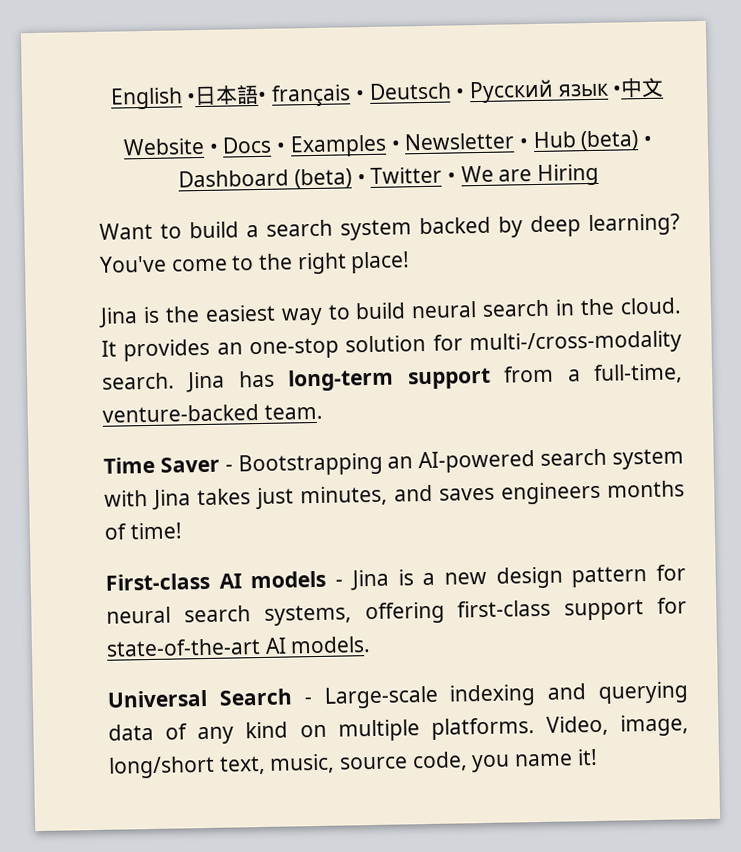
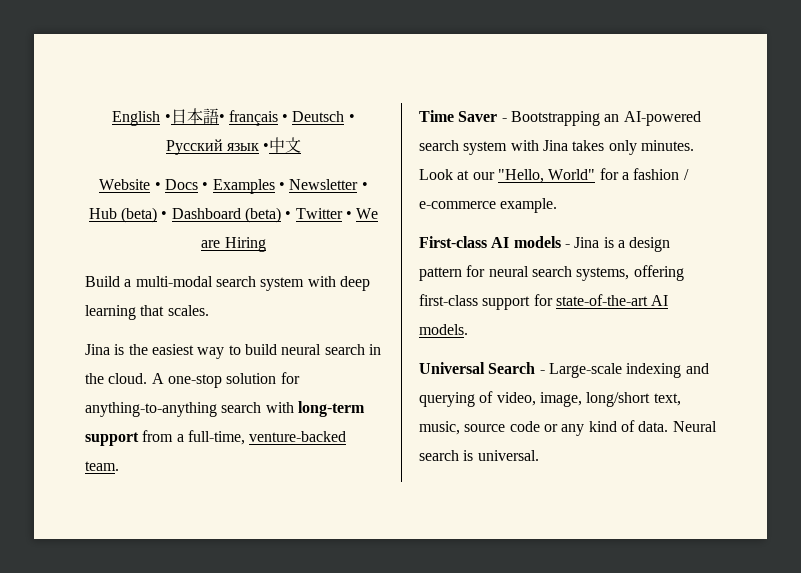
- Want to build a search system backed by deep learning? You've come to the right place!
+ Build a multi-modal search system with deep learning that scales.
- It provides an one-stop solution for multi-/cross-modality search. Jina has long-term support from a full-time, venture-backed team.
+ A one-stop solution for anything-to-anything search with long-term support from a full-time, venture-backed team.
- Time Saver - Bootstrapping an AI-powered search system with Jina takes just minutes, and saves engineers months of time!
+ Time Saver - Bootstrapping an AI-powered search system with Jina takes only minutes. Look at our "Hello, World" for a fashion / e-commerce example.
- First-class AI models - Jina is a new design pattern for neural search systems, offering first-class support for state-of-the-art AI models.
+ First-class AI models - Jina is a design pattern for neural search systems, offering first-class support for state-of-the-art AI models.
- Universal Search - Large-scale indexing and querying data of any kind on multiple platforms. Video, image, long/short text, music, source code, you name it!
+ Universal Search - Large-scale indexing and querying of video, image, long/short text, music, source code or any kind of data. Neural search is universal.

